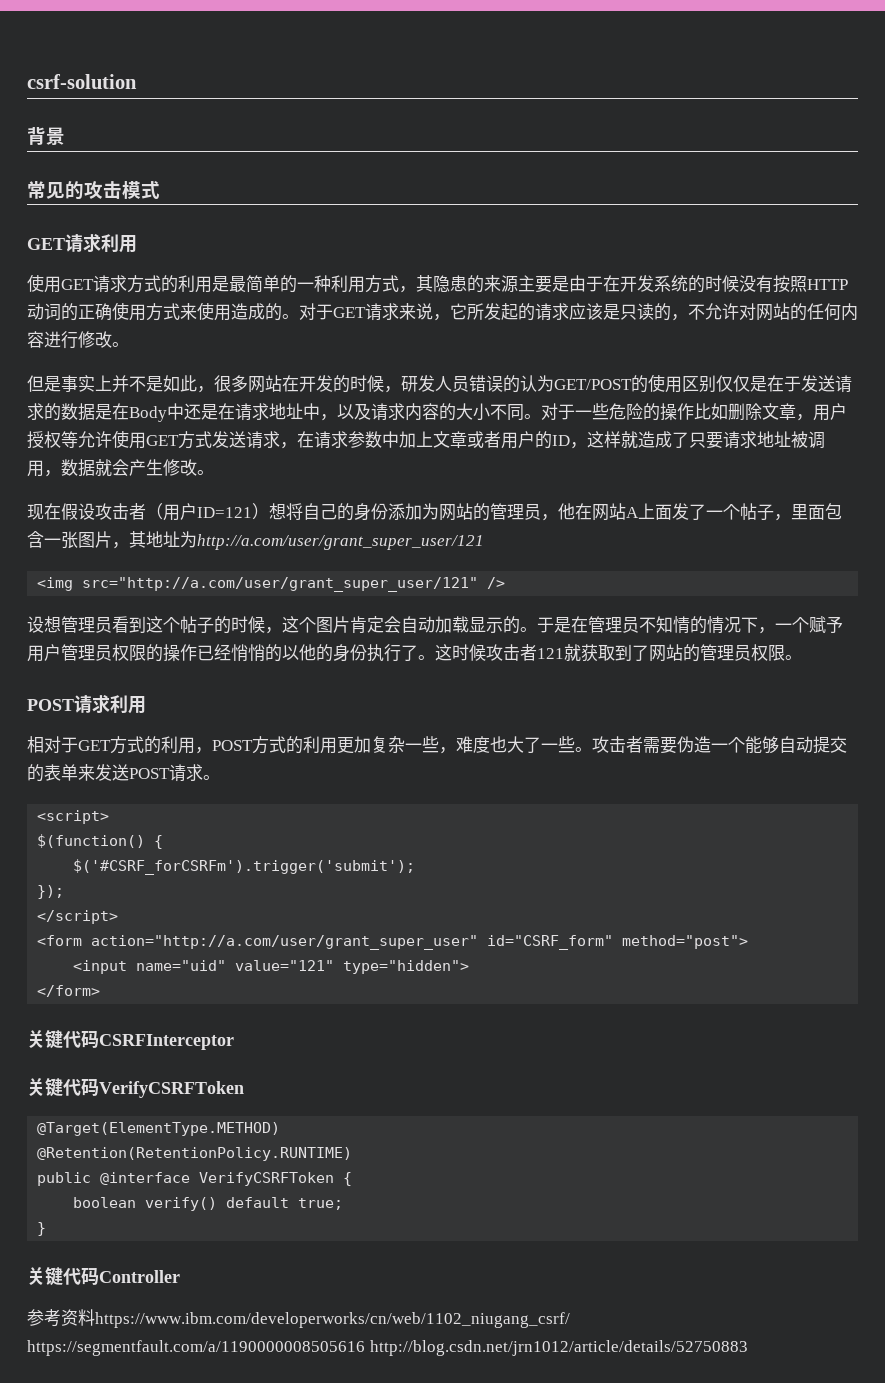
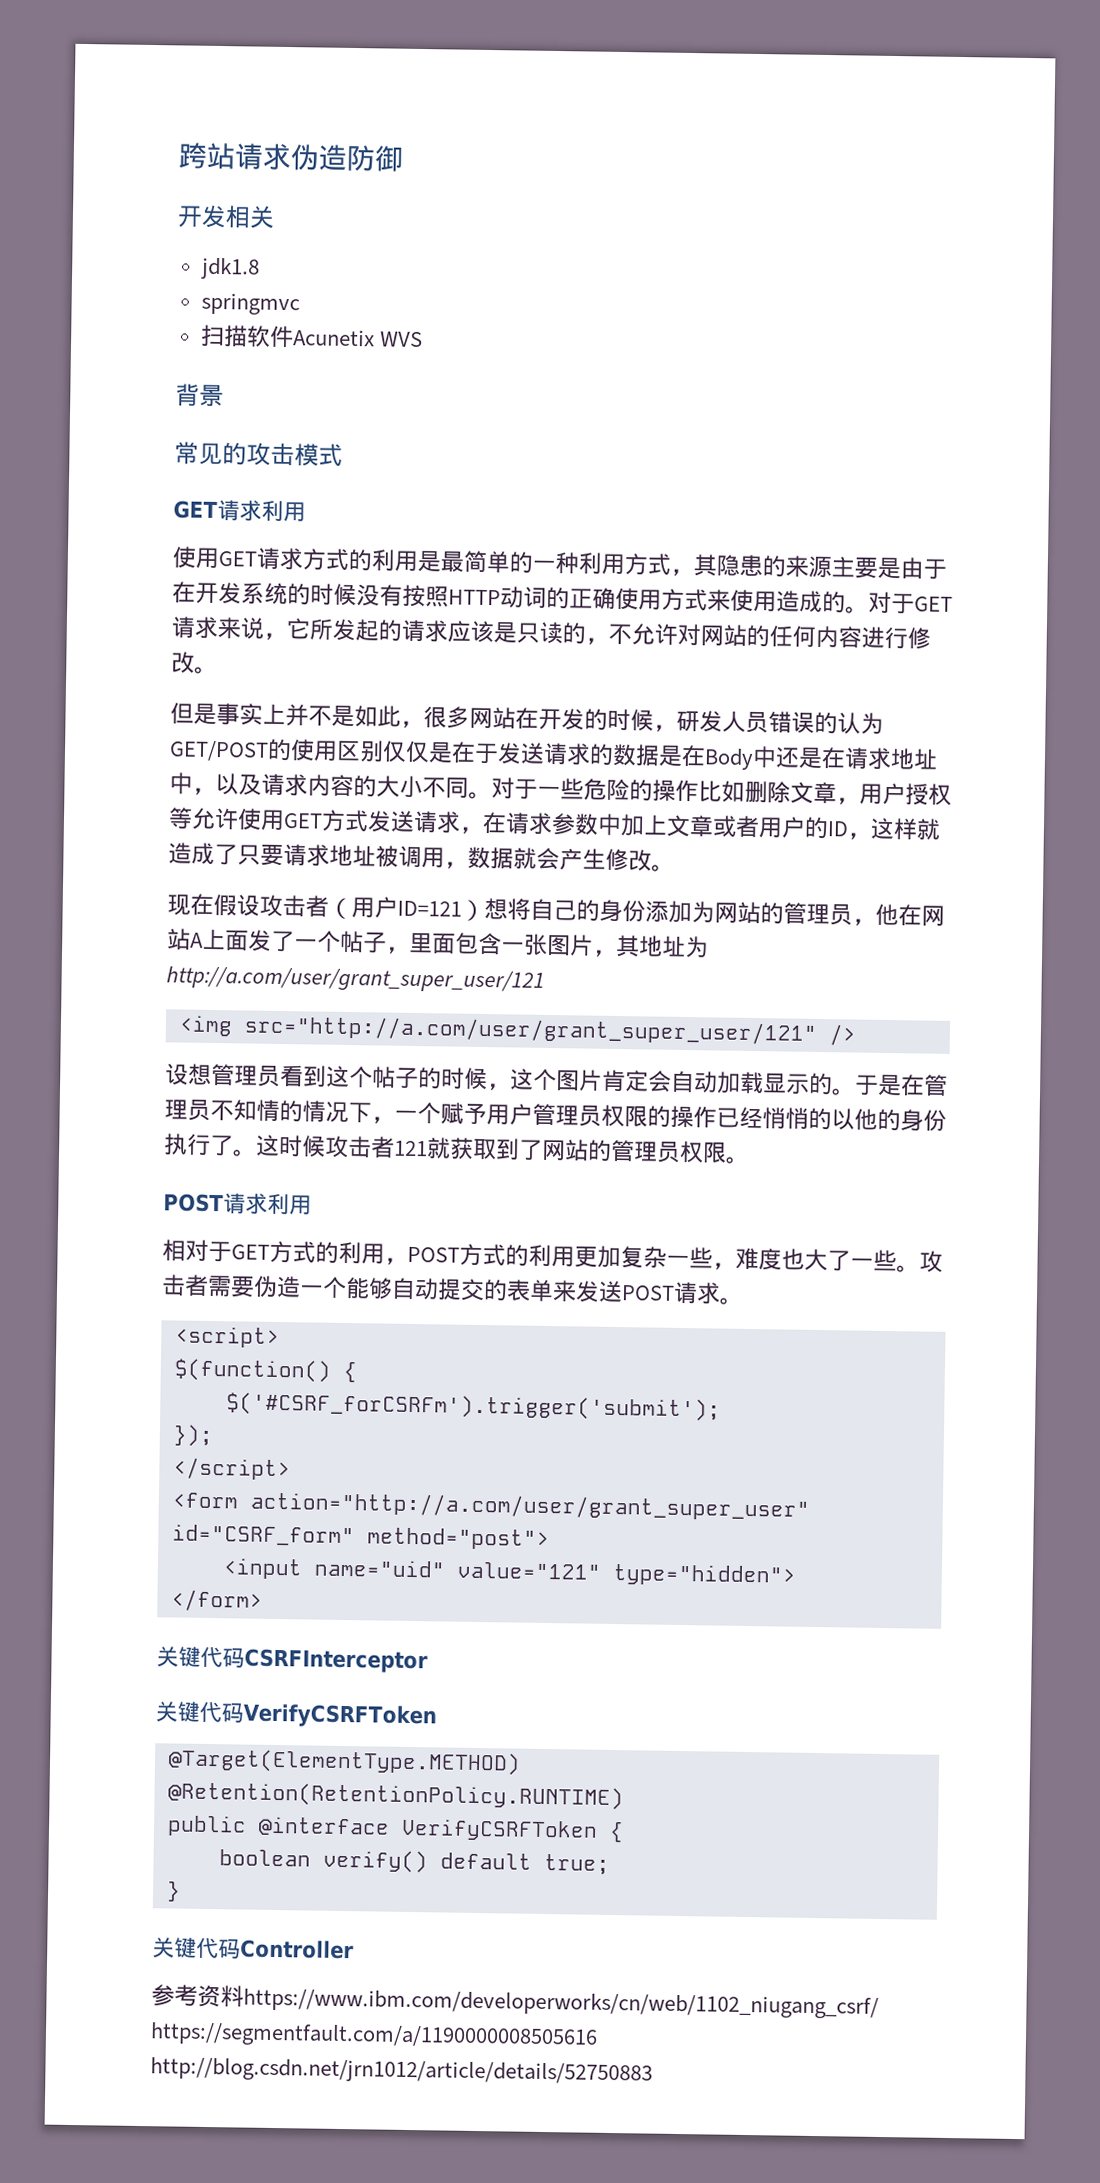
- csrf-solution
+ 跨站请求伪造防御
+ 开发相关
+ jdk1.8
+ springmvc
+ 扫描软件Acunetix WVS

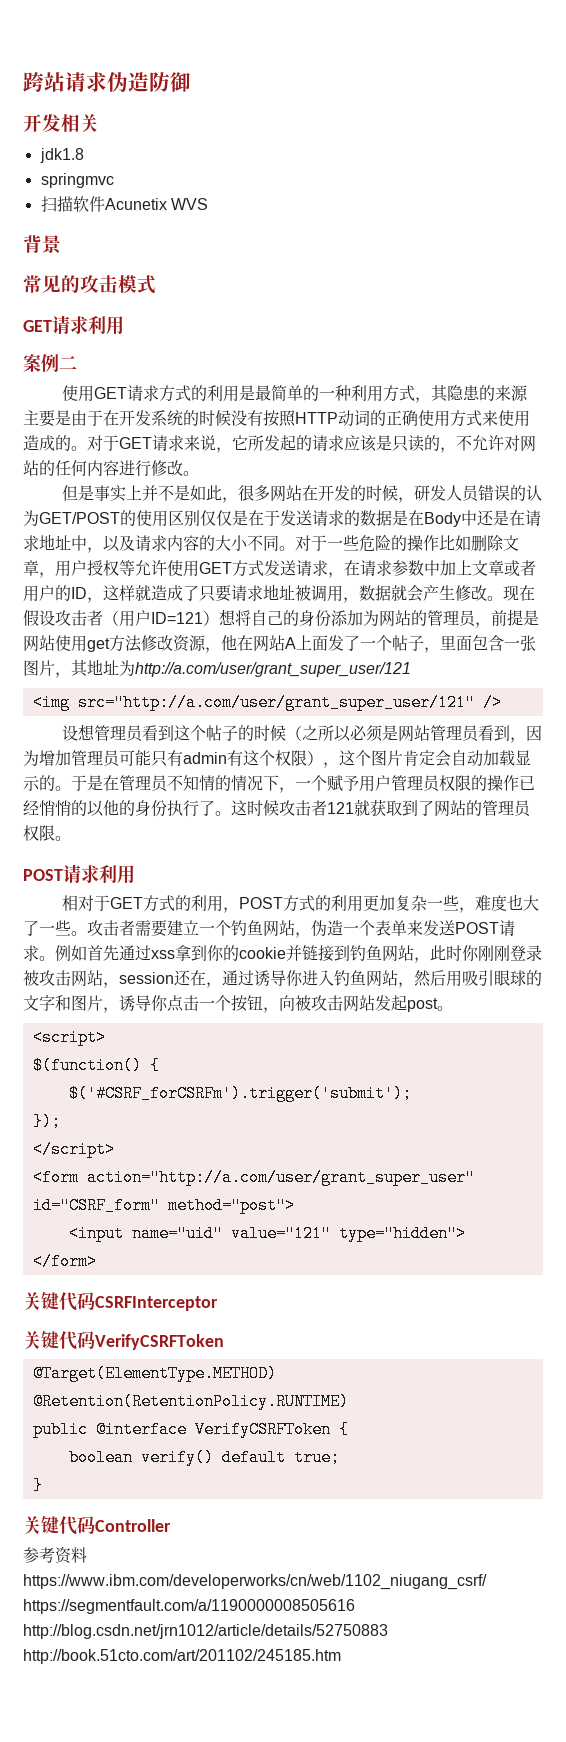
+ 案例二
- 对于一些危险的操作比如删除文章，用户授权等允许使用GET方式发送请求，在请求参数中加上文章或者用户的ID，这样就造成了只要请求地址被调用，数据就会产生修改。
- 现在假设攻击者（用户ID=121）想将自己的身份添加为网站的管理员，他在网站A上面发了一个帖子，里面包含一张图片，其地址为http://a.com/user/grant_super_user/121
+ 对于一些危险的操作比如删除文章，用户授权等允许使用GET方式发送请求，在请求参数中加上文章或者用户的ID，这样就造成了只要请求地址被调用，数据就会产生修改。现在假设攻击者（用户ID=121）想将自己的身份添加为网站的管理员，前提是网站使用get方法修改资源，他在网站A上面发了一个帖子，里面包含一张图片，其地址为http://a.com/user/grant_super_user/121
- 设想管理员看到这个帖子的时候，这个图片肯定会自动加载显示的。
+ 设想管理员看到这个帖子的时候（之所以必须是网站管理员看到，因为增加管理员可能只有admin有这个权限），这个图片肯定会自动加载显示的。
- 攻击者需要伪造一个能够自动提交的表单来发送POST请求。
+ 攻击者需要建立一个钓鱼网站，伪造一个表单来发送POST请求。例如首先通过xss拿到你的cookie并链接到钓鱼网站，此时你刚刚登录被攻击网站，session还在，通过诱导你进入钓鱼网站，然后用吸引眼球的文字和图片，诱导你点击一个按钮，向被攻击网站发起post。
- 参考资料https://www.ibm.com/developerworks/cn/web/1102_niugang_csrf/ https://segmentfault.com/a/1190000008505616 http://blog.csdn.net/jrn1012/article/details/52750883
+ 参考资料https://www.ibm.com/developerworks/cn/web/1102_niugang_csrf/ https://segmentfault.com/a/1190000008505616 http://blog.csdn.net/jrn1012/article/details/52750883 http://book.51cto.com/art/201102/245185.htm

